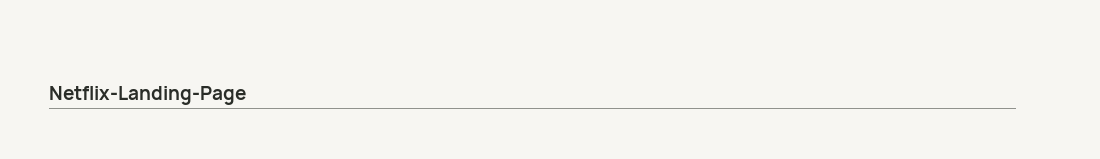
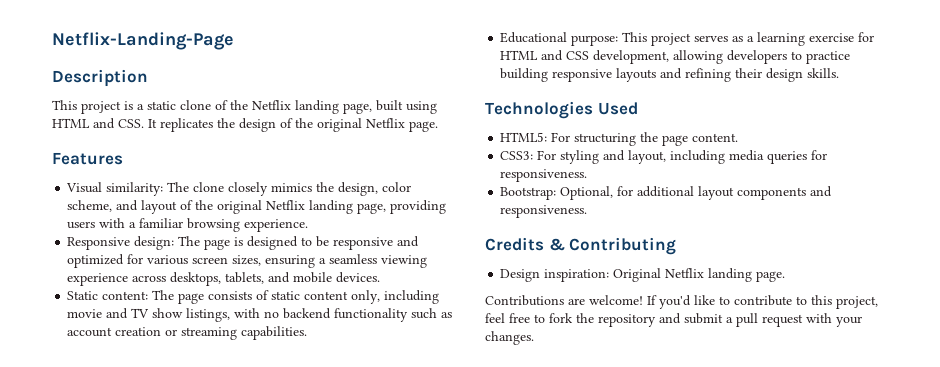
+ Description
+ This project is a static clone of the Netflix landing page, built using HTML and CSS. It replicates the design of the original Netflix page.
+ Features
+ Visual similarity: The clone closely mimics the design, color scheme, and layout of the original Netflix landing page, providing users with a familiar browsing experience.
+ Responsive design: The page is designed to be responsive and optimized for various screen sizes, ensuring a seamless viewing experience across desktops, tablets, and mobile devices.
+ Static content: The page consists of static content only, including movie and TV show listings, with no backend functionality such as account creation or streaming capabilities.
+ Educational purpose: This project serves as a learning exercise for HTML and CSS development, allowing developers to practice building responsive layouts and refining their design skills.
+ Technologies Used
+ HTML5: For structuring the page content.
+ CSS3: For styling and layout, including media queries for responsiveness.
+ Bootstrap: Optional, for additional layout components and responsiveness.
+ Credits & Contributing
+ Design inspiration: Original Netflix landing page.
+ Contributions are welcome! If you'd like to contribute to this project, feel free to fork the repository and submit a pull request with your changes.

